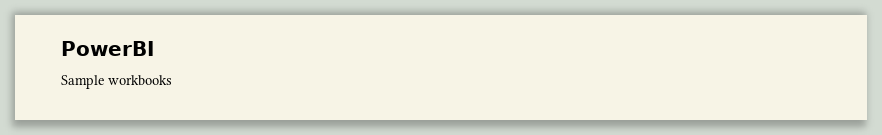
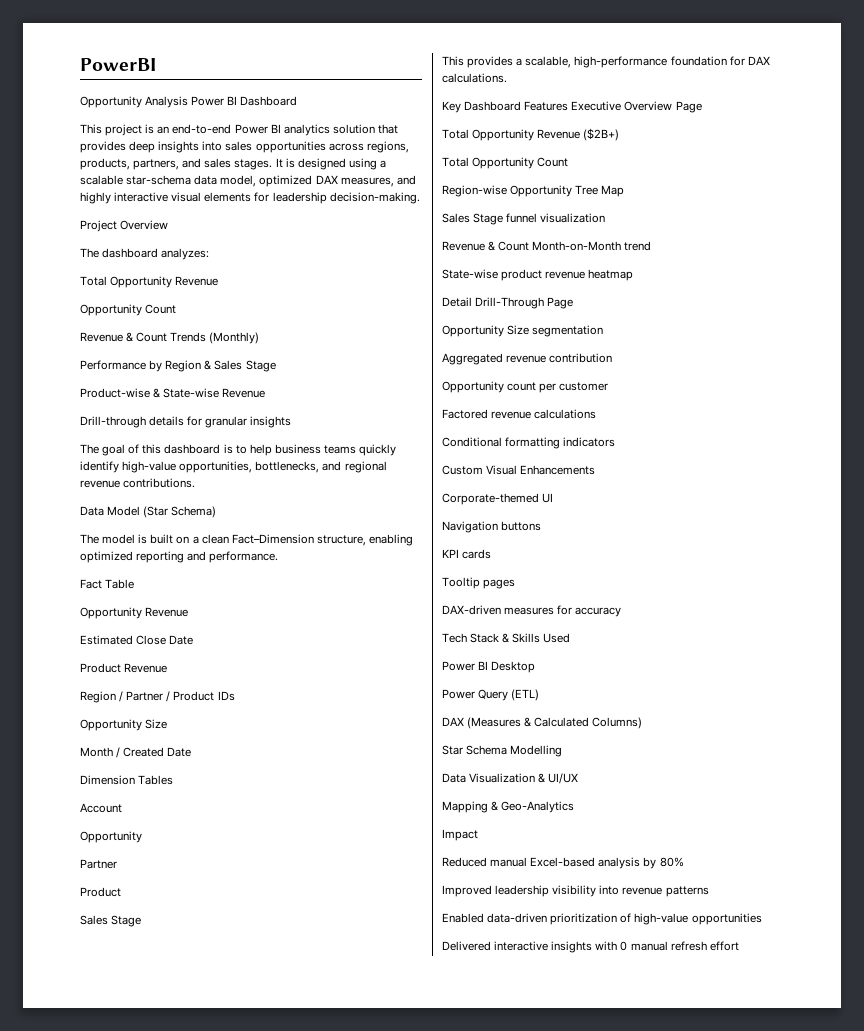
- Sample workbooks
+ Opportunity Analysis Power BI Dashboard
+ This project is an end-to-end Power BI analytics solution that provides deep insights into sales opportunities across regions, products, partners, and sales stages. It is designed using a scalable star-schema data model, optimized DAX measures, and highly interactive visual elements for leadership decision-making.
+ Project Overview
+ The dashboard analyzes:
+ Total Opportunity Revenue
+ Opportunity Count
+ Revenue & Count Trends (Monthly)
+ Performance by Region & Sales Stage
+ Product-wise & State-wise Revenue
+ Drill-through details for granular insights
+ The goal of this dashboard is to help business teams quickly identify high-value opportunities, bottlenecks, and regional revenue contributions.
+ Data Model (Star Schema)
+ The model is built on a clean Fact–Dimension structure, enabling optimized reporting and performance.
+ Fact Table
+ Opportunity Revenue
+ Estimated Close Date
+ Product Revenue
+ Region / Partner / Product IDs
+ Opportunity Size
+ Month / Created Date
+ Dimension Tables
+ Account
+ Opportunity
+ Partner
+ Product
+ Sales Stage
+ This provides a scalable, high-performance foundation for DAX calculations.
+ Key Dashboard Features Executive Overview Page
+ Total Opportunity Revenue ($2B+)
+ Total Opportunity Count
+ Region-wise Opportunity Tree Map
+ Sales Stage funnel visualization
+ Revenue & Count Month-on-Month trend
+ State-wise product revenue heatmap
+ Detail Drill-Through Page
+ Opportunity Size segmentation
+ Aggregated revenue contribution
+ Opportunity count per customer
+ Factored revenue calculations
+ Conditional formatting indicators
+ Custom Visual Enhancements
+ Corporate-themed UI
+ Navigation buttons
+ KPI cards
+ Tooltip pages
+ DAX-driven measures for accuracy
+ Tech Stack & Skills Used
+ Power BI Desktop
+ Power Query (ETL)
+ DAX (Measures & Calculated Columns)
+ Star Schema Modelling
+ Data Visualization & UI/UX
+ Mapping & Geo-Analytics
+ Impact
+ Reduced manual Excel-based analysis by 80%
+ Improved leadership visibility into revenue patterns
+ Enabled data-driven prioritization of high-value opportunities
+ Delivered interactive insights with 0 manual refresh effort

